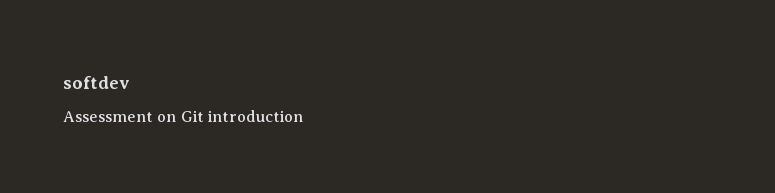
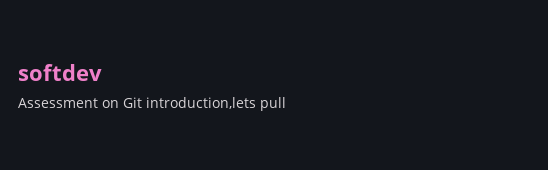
- Assessment on Git introduction
+ Assessment on Git introduction,lets pull

